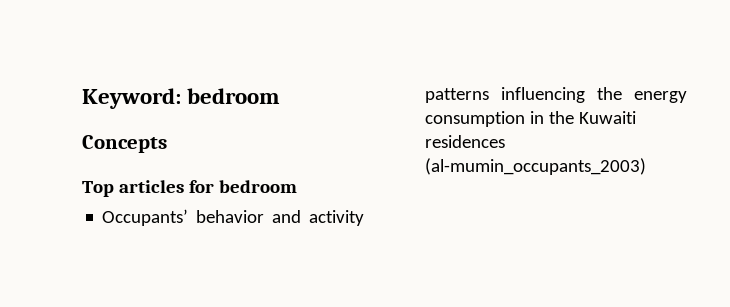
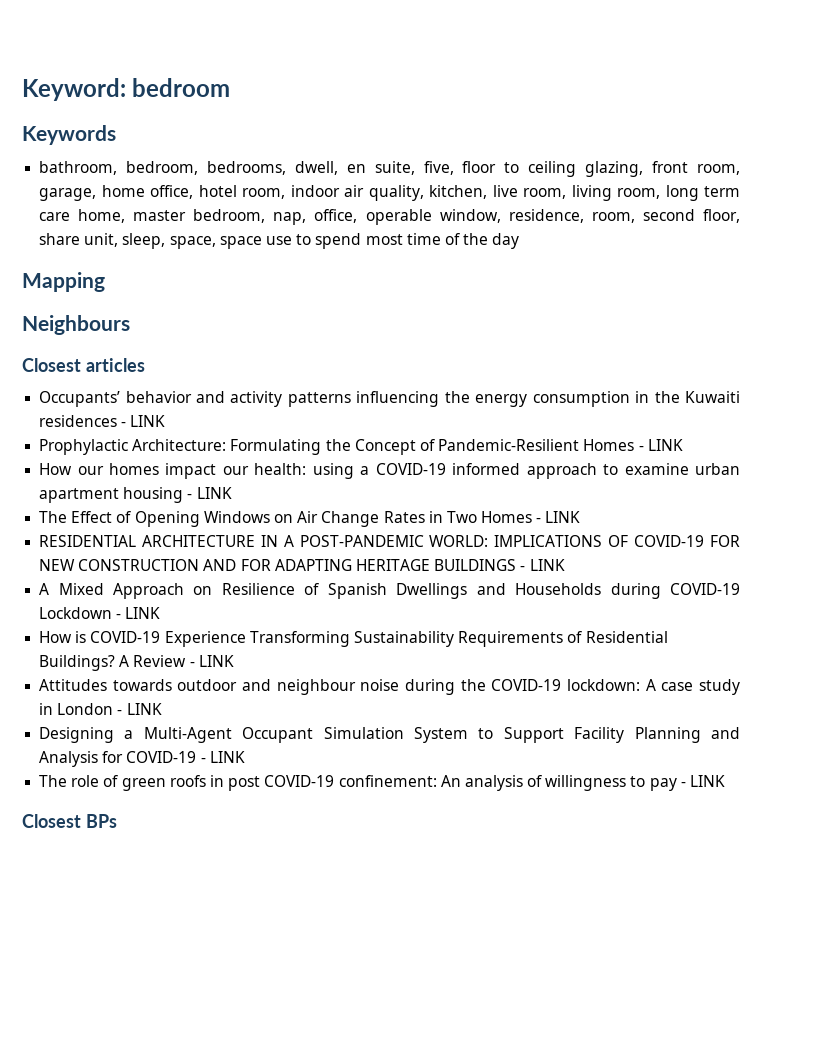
- Concepts
- Top articles for bedroom
+ Keywords
+ bathroom, bedroom, bedrooms, dwell, en suite, five, floor to ceiling glazing, front room, garage, home office, hotel room, indoor air quality, kitchen, live room, living room, long term care home, master bedroom, nap, office, operable window, residence, room, second floor, share unit, sleep, space, space use to spend most time of the day
+ Mapping
+ Neighbours
+ Closest articles
- Occupants’ behavior and activity patterns influencing the energy consumption in the Kuwaiti residences (al-mumin_occupants_2003)
+ Occupants’ behavior and activity patterns influencing the energy consumption in the Kuwaiti residences - LINK
+ Prophylactic Architecture: Formulating the Concept of Pandemic-Resilient Homes - LINK
+ How our homes impact our health: using a COVID-19 informed approach to examine urban apartment housing - LINK
+ The Effect of Opening Windows on Air Change Rates in Two Homes - LINK
+ RESIDENTIAL ARCHITECTURE IN A POST-PANDEMIC WORLD: IMPLICATIONS OF COVID-19 FOR NEW CONSTRUCTION AND FOR ADAPTING HERITAGE BUILDINGS - LINK
+ A Mixed Approach on Resilience of Spanish Dwellings and Households during COVID-19 Lockdown - LINK
+ How is COVID-19 Experience Transforming Sustainability Requirements of Residential Buildings? A Review - LINK
+ Attitudes towards outdoor and neighbour noise during the COVID-19 lockdown: A case study in London - LINK
+ Designing a Multi-Agent Occupant Simulation System to Support Facility Planning and Analysis for COVID-19 - LINK
+ The role of green roofs in post COVID-19 confinement: An analysis of willingness to pay - LINK
+ Closest BPs

